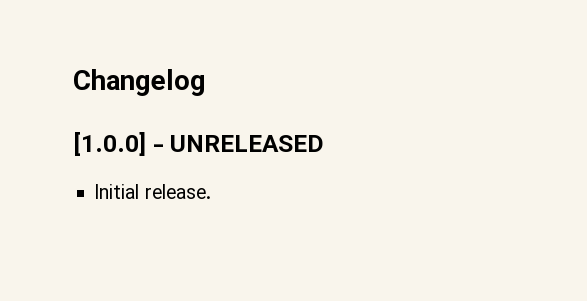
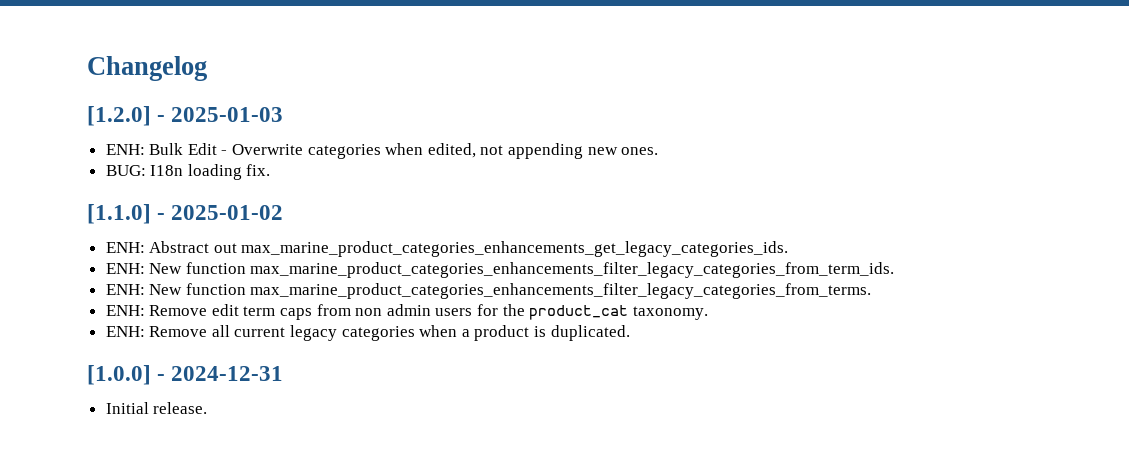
+ [1.2.0] - 2025-01-03
+ ENH: Bulk Edit - Overwrite categories when edited, not appending new ones.
+ BUG: I18n loading fix.
+ [1.1.0] - 2025-01-02
+ ENH: Abstract out max_marine_product_categories_enhancements_get_legacy_categories_ids.
+ ENH: New function max_marine_product_categories_enhancements_filter_legacy_categories_from_term_ids.
+ ENH: New function max_marine_product_categories_enhancements_filter_legacy_categories_from_terms.
+ ENH: Remove edit term caps from non admin users for the product_cat taxonomy.
+ ENH: Remove all current legacy categories when a product is duplicated.
- [1.0.0] - UNRELEASED
+ [1.0.0] - 2024-12-31

